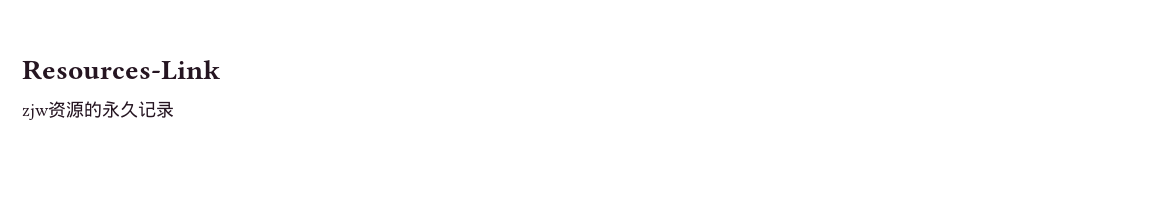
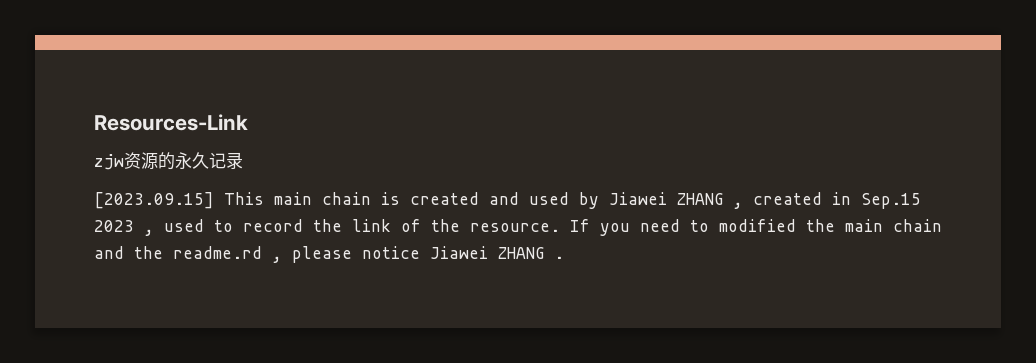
+ [2023.09.15] This main chain is created and used by Jiawei ZHANG , created in Sep.15 2023 , used to record the link of the resource. If you need to modified the main chain and the readme.rd , please notice Jiawei ZHANG .

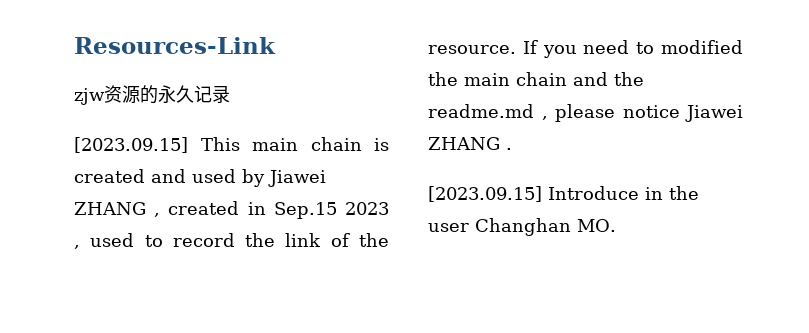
- If you need to modified the main chain and the readme.rd , please notice Jiawei ZHANG .
+ If you need to modified the main chain and the readme.md , please notice Jiawei ZHANG .
+ [2023.09.15] Introduce in the user Changhan MO.

